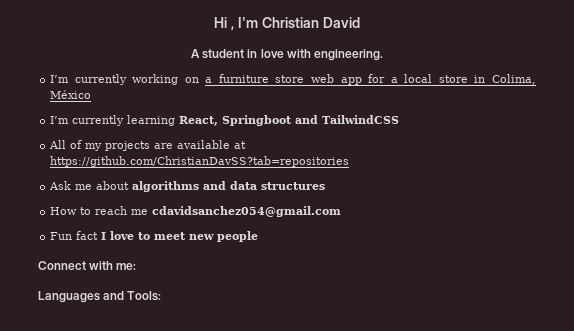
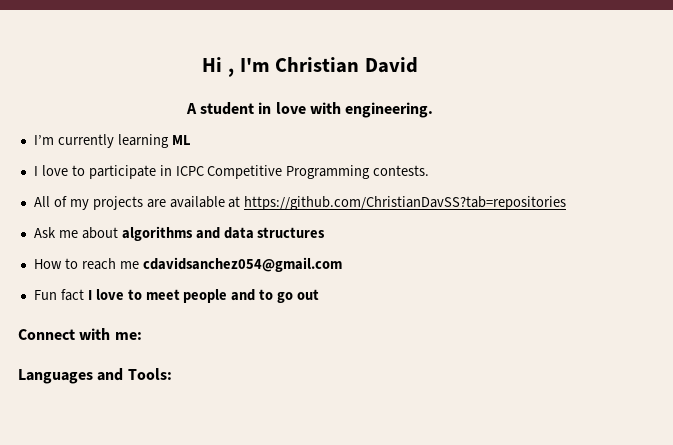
- I’m currently working on a furniture store web app for a local store in Colima, México
- I’m currently learning React, Springboot and TailwindCSS
+ I’m currently learning ML
+ I love to participate in ICPC Competitive Programming contests.
- Fun fact I love to meet new people
+ Fun fact I love to meet people and to go out

